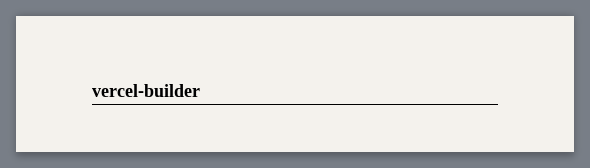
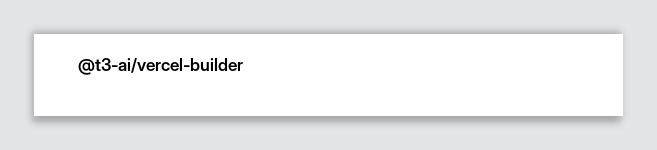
- vercel-builder
+ @t3-ai/vercel-builder

